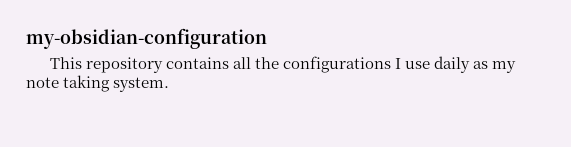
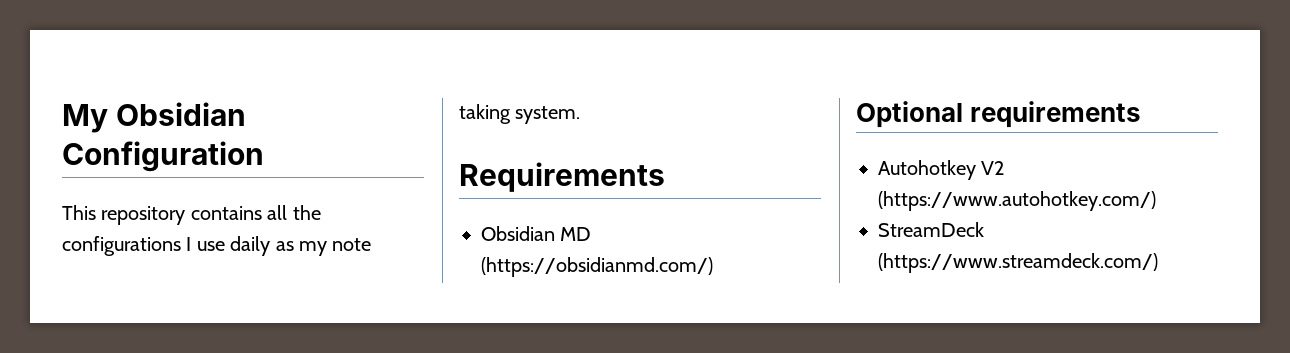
- my-obsidian-configuration
+ My Obsidian Configuration
+ Requirements
+ Obsidian MD (https://obsidianmd.com/)
+ Optional requirements
+ Autohotkey V2 (https://www.autohotkey.com/)
+ StreamDeck (https://www.streamdeck.com/)

